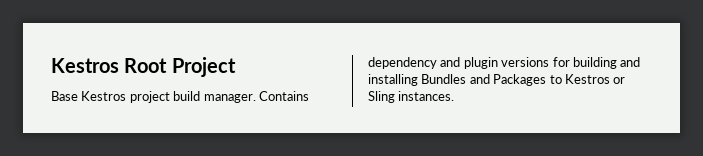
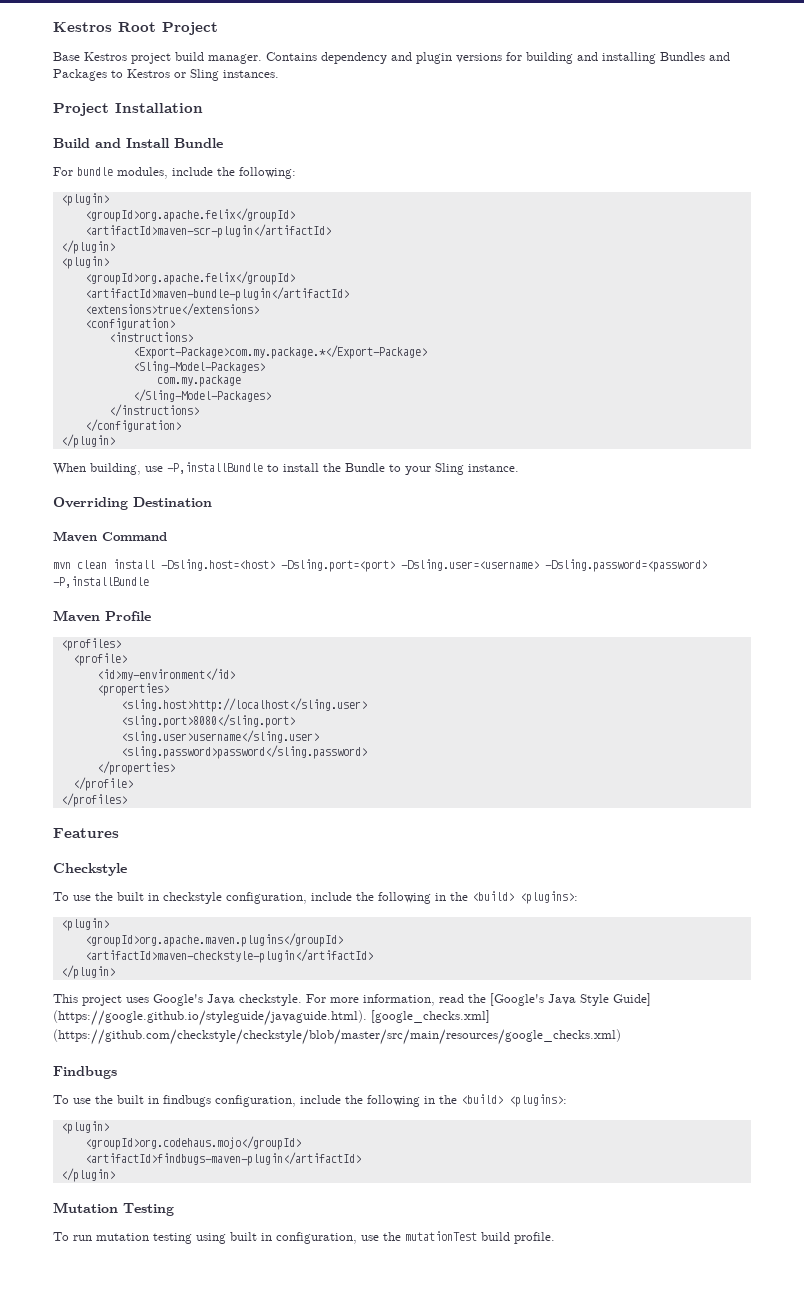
+ Project Installation
+ Build and Install Bundle
+ For bundle modules, include the following:
+ <plugin>
+ <groupId>org.apache.felix</groupId>
+ <artifactId>maven-scr-plugin</artifactId>
+ </plugin>
+ <plugin>
+ <groupId>org.apache.felix</groupId>
+ <artifactId>maven-bundle-plugin</artifactId>
+ <extensions>true</extensions>
+ <configuration>
+ <instructions>
+ <Export-Package>com.my.package.*</Export-Package>
+ <Sling-Model-Packages>
+ com.my.package
+ </Sling-Model-Packages>
+ </instructions>
+ </configuration>
+ </plugin>
+ When building, use -P,installBundle to install the Bundle to your Sling instance.
+ Overriding Destination
+ Maven Command
+ mvn clean install -Dsling.host=<host> -Dsling.port=<port> -Dsling.user=<username> -Dsling.password=<password> -P,installBundle
+ Maven Profile
+ <profiles>
+ <profile>
+ <id>my-environment</id>
+ <properties>
+ <sling.host>http://localhost</sling.user>
+ <sling.port>8080</sling.port>
+ <sling.user>username</sling.user>
+ <sling.password>password</sling.password>
+ </properties>
+ </profile>
+ </profiles>
+ Features
+ Checkstyle
+ To use the built in checkstyle configuration, include the following in the <build> <plugins>:
+ <plugin>
+ <groupId>org.apache.maven.plugins</groupId>
+ <artifactId>maven-checkstyle-plugin</artifactId>
+ </plugin>
+ This project uses Google's Java checkstyle. For more information, read the [Google's Java Style Guide] (https://google.github.io/styleguide/javaguide.html). [google_checks.xml] (https://github.com/checkstyle/checkstyle/blob/master/src/main/resources/google_checks.xml)
+ Findbugs
+ To use the built in findbugs configuration, include the following in the <build> <plugins>:
+ <plugin>
+ <groupId>org.codehaus.mojo</groupId>
+ <artifactId>findbugs-maven-plugin</artifactId>
+ </plugin>
+ Mutation Testing
+ To run mutation testing using built in configuration, use the mutationTest build profile.

